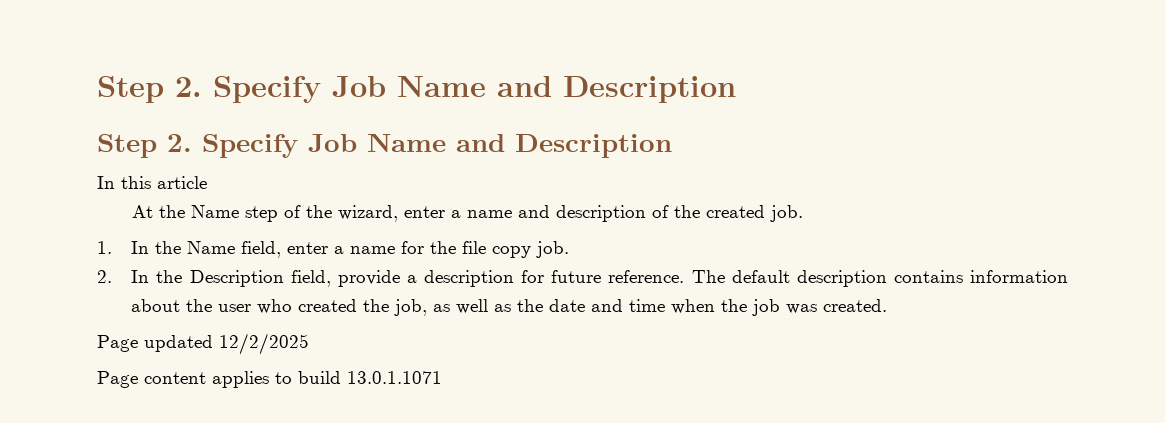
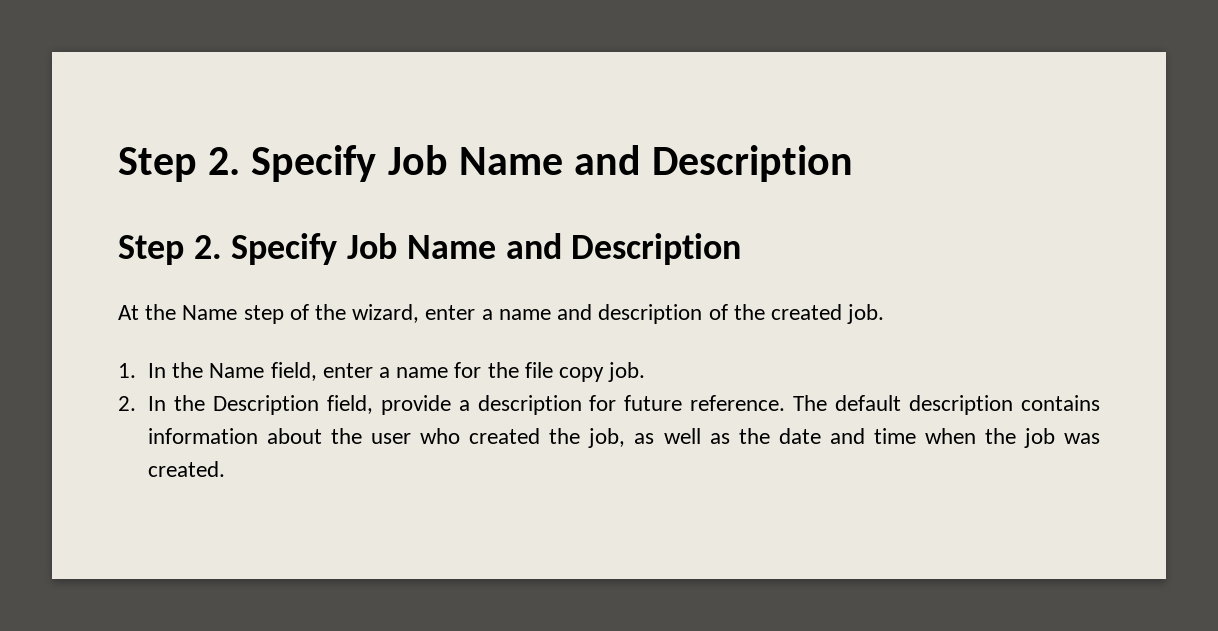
- In this article
- Page updated 12/2/2025
- Page content applies to build 13.0.1.1071

